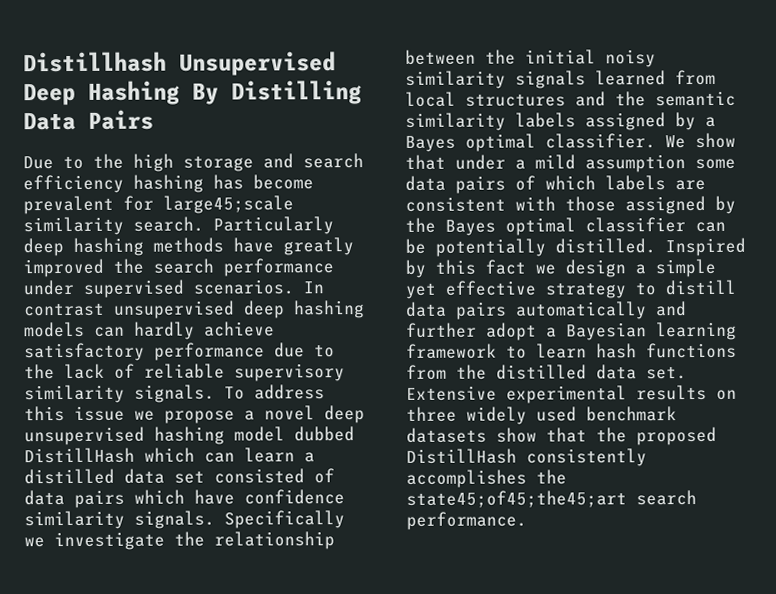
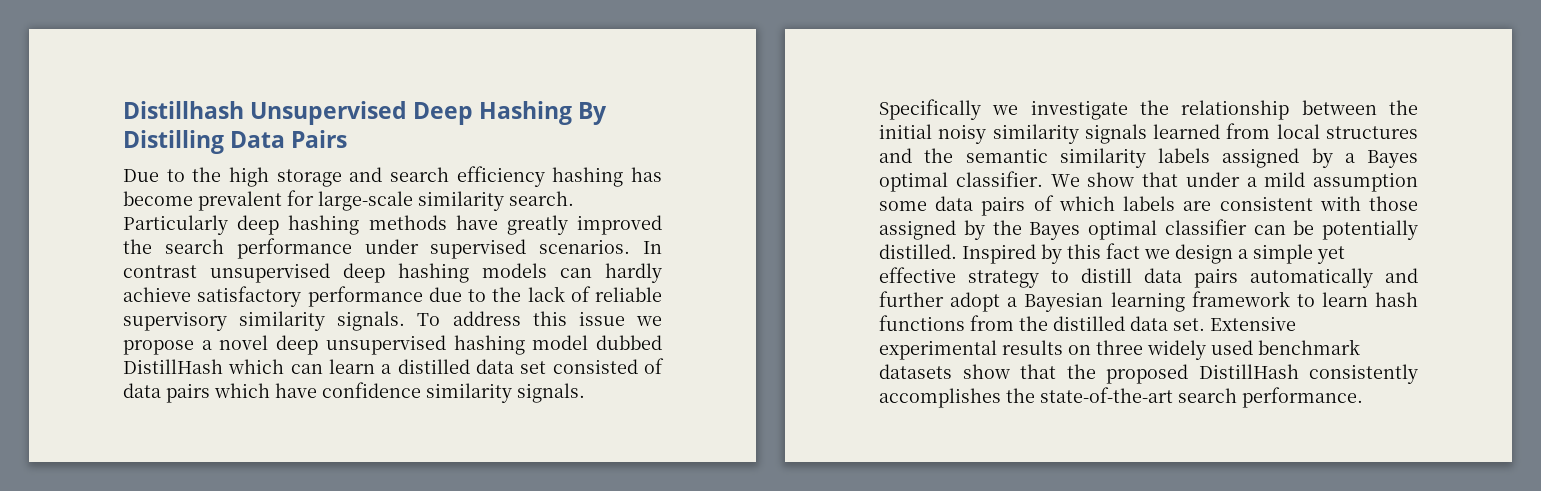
- Due to the high storage and search efficiency hashing has become prevalent for large45;scale similarity search.
+ Due to the high storage and search efficiency hashing has become prevalent for large-scale similarity search.
- Extensive experimental results on three widely used benchmark datasets show that the proposed DistillHash consistently accomplishes the state45;of45;the45;art search performance.
+ Extensive experimental results on three widely used benchmark datasets show that the proposed DistillHash consistently accomplishes the state-of-the-art search performance.

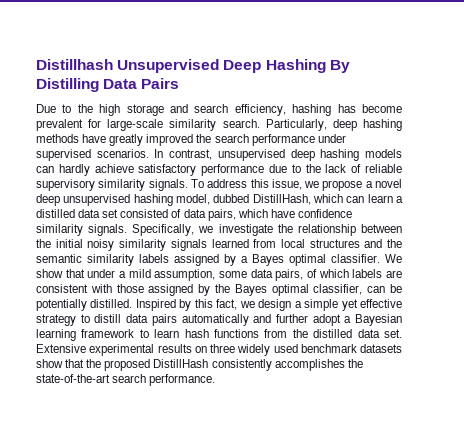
- Due to the high storage and search efficiency hashing has become prevalent for large-scale similarity search.
+ Due to the high storage and search efficiency, hashing has become prevalent for large-scale similarity search.
- Particularly deep hashing methods have greatly improved the search performance under supervised scenarios.
+ Particularly, deep hashing methods have greatly improved the search performance under supervised scenarios.
- In contrast unsupervised deep hashing models can hardly achieve satisfactory performance due to the lack of reliable supervisory similarity signals.
+ In contrast, unsupervised deep hashing models can hardly achieve satisfactory performance due to the lack of reliable supervisory similarity signals.
- To address this issue we propose a novel deep unsupervised hashing model dubbed DistillHash which can learn a distilled data set consisted of data pairs which have confidence similarity signals.
+ To address this issue, we propose a novel deep unsupervised hashing model, dubbed DistillHash, which can learn a distilled data set consisted of data pairs, which have confidence similarity signals.
- Specifically we investigate the relationship between the initial noisy similarity signals learned from local structures and the semantic similarity labels assigned by a Bayes optimal classifier.
+ Specifically, we investigate the relationship between the initial noisy similarity signals learned from local structures and the semantic similarity labels assigned by a Bayes optimal classifier.
- We show that under a mild assumption some data pairs of which labels are consistent with those assigned by the Bayes optimal classifier can be potentially distilled.
+ We show that under a mild assumption, some data pairs, of which labels are consistent with those assigned by the Bayes optimal classifier, can be potentially distilled.
- Inspired by this fact we design a simple yet effective strategy to distill data pairs automatically and further adopt a Bayesian learning framework to learn hash functions from the distilled data set.
+ Inspired by this fact, we design a simple yet effective strategy to distill data pairs automatically and further adopt a Bayesian learning framework to learn hash functions from the distilled data set.

